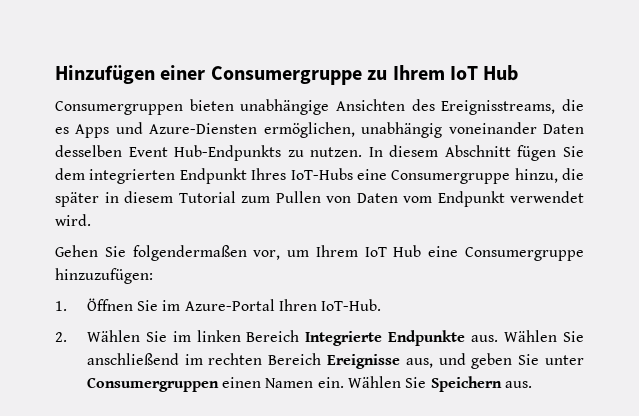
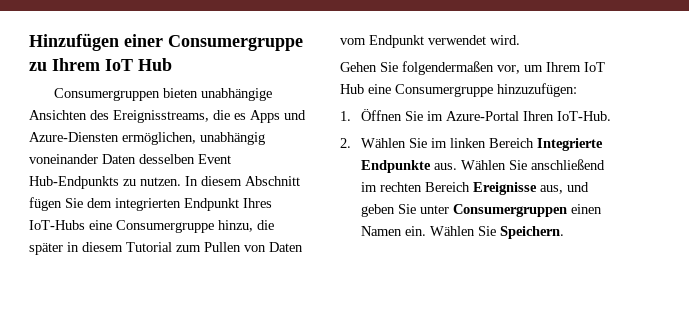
- Wählen Sie Speichern aus.
+ Wählen Sie Speichern.

